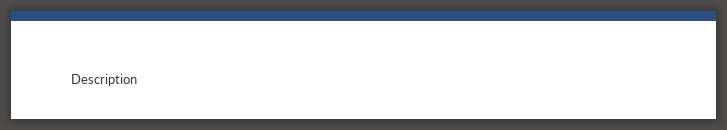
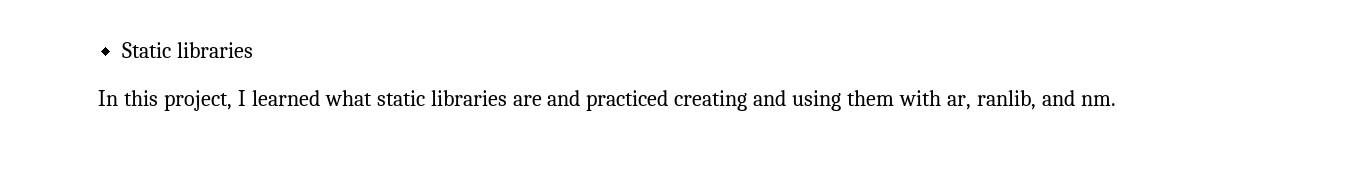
- Description
+ Static libraries
+ In this project, I learned what static libraries are and practiced creating and using them with ar, ranlib, and nm.

